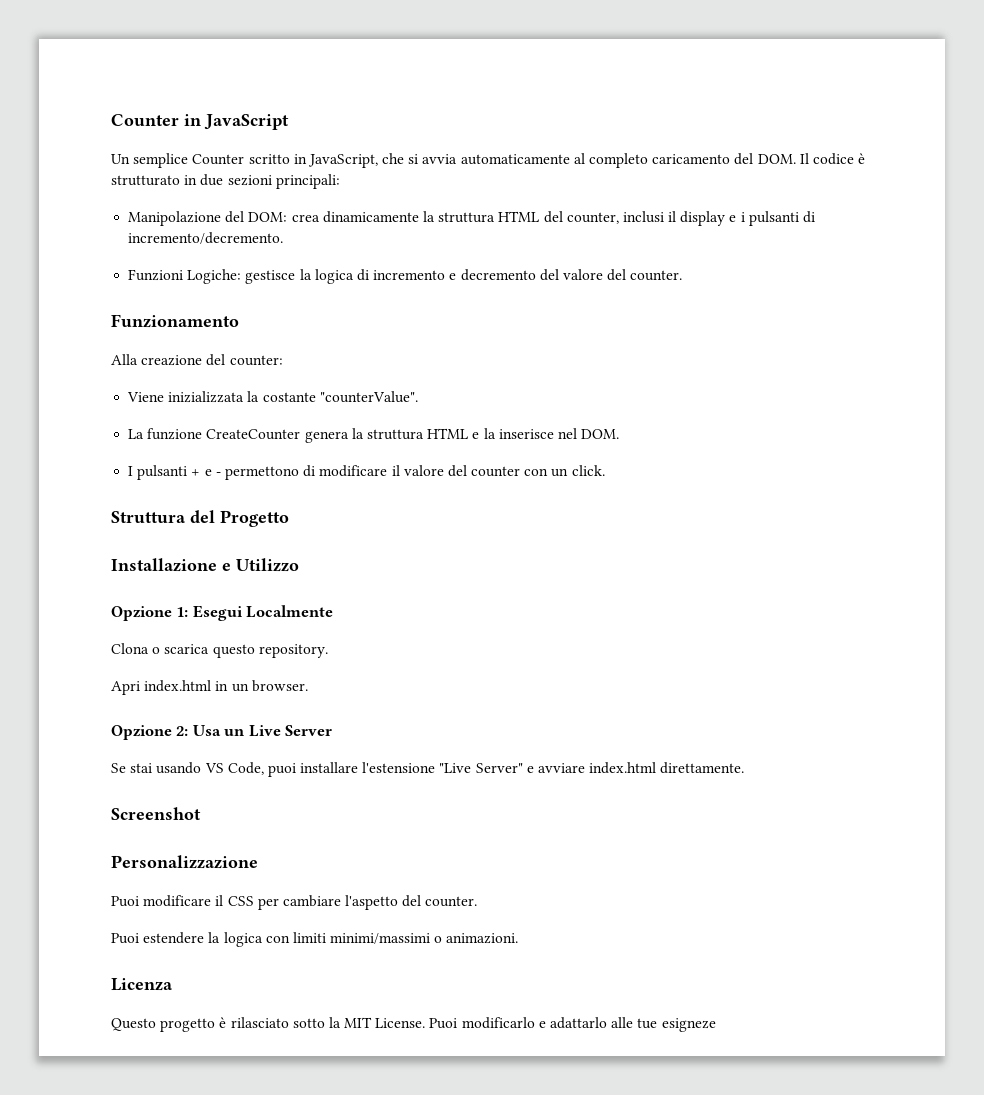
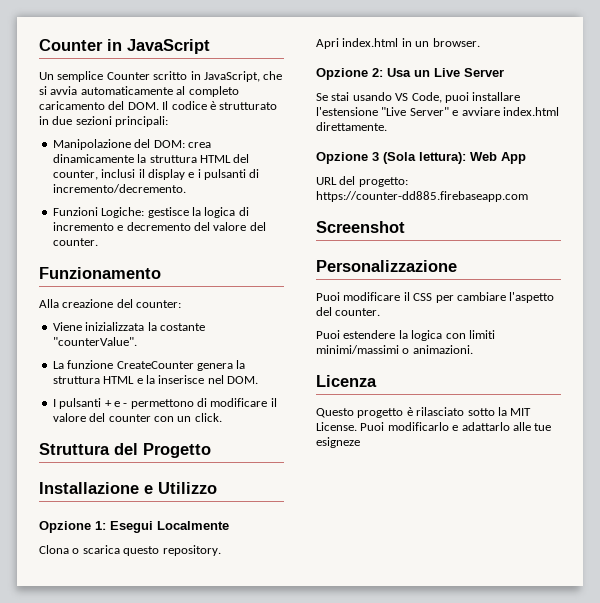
+ Opzione 3 (Sola lettura): Web App
+ URL del progetto: https://counter-dd885.firebaseapp.com

